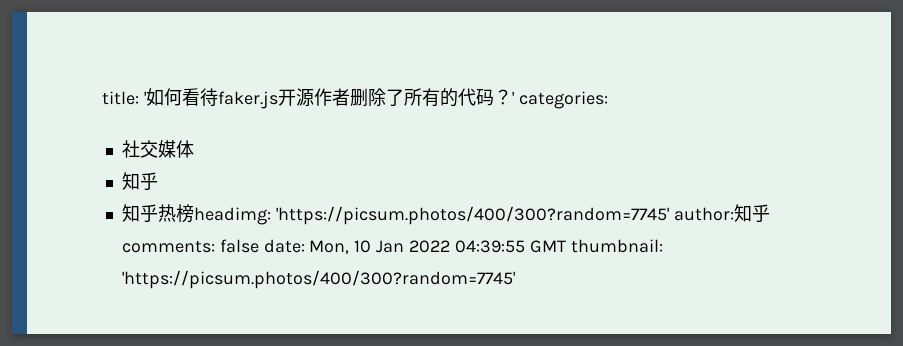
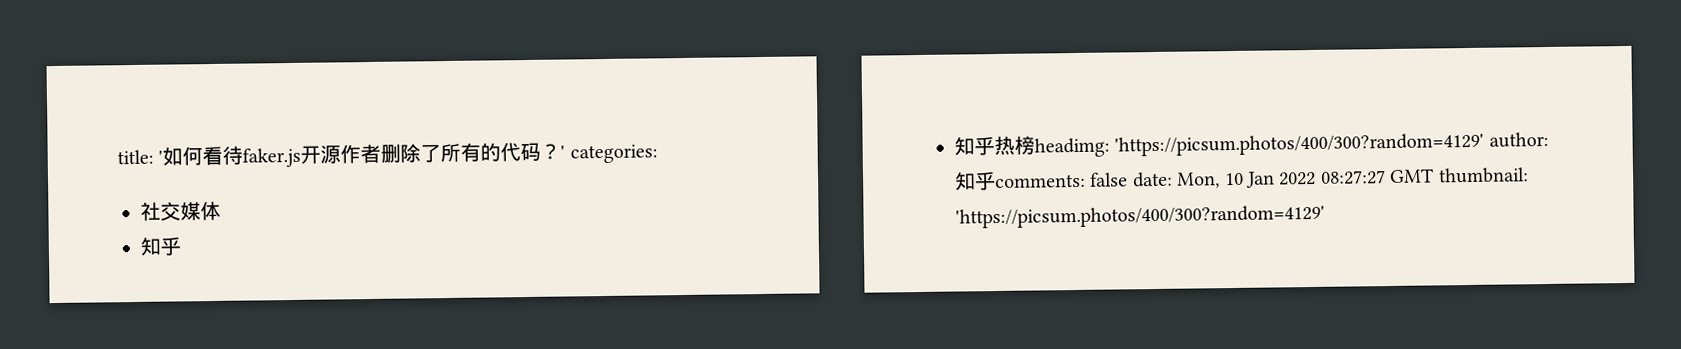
- 知乎热榜headimg: 'https://picsum.photos/400/300?random=7745' author:知乎comments: false date: Mon, 10 Jan 2022 04:39:55 GMT thumbnail: 'https://picsum.photos/400/300?random=7745'
+ 知乎热榜headimg: 'https://picsum.photos/400/300?random=4129' author:知乎comments: false date: Mon, 10 Jan 2022 08:27:27 GMT thumbnail: 'https://picsum.photos/400/300?random=4129'

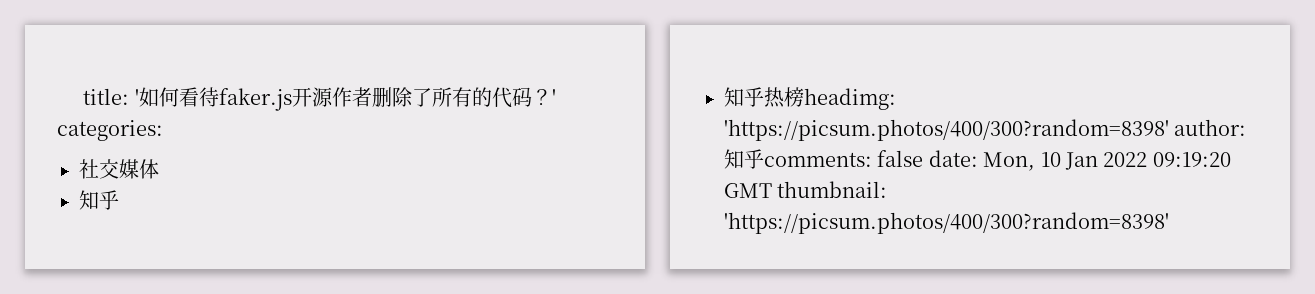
- 知乎热榜headimg: 'https://picsum.photos/400/300?random=4129' author:知乎comments: false date: Mon, 10 Jan 2022 08:27:27 GMT thumbnail: 'https://picsum.photos/400/300?random=4129'
+ 知乎热榜headimg: 'https://picsum.photos/400/300?random=8398' author:知乎comments: false date: Mon, 10 Jan 2022 09:19:20 GMT thumbnail: 'https://picsum.photos/400/300?random=8398'

